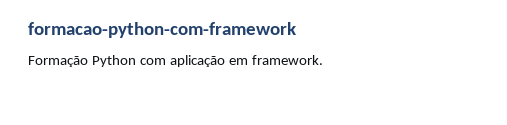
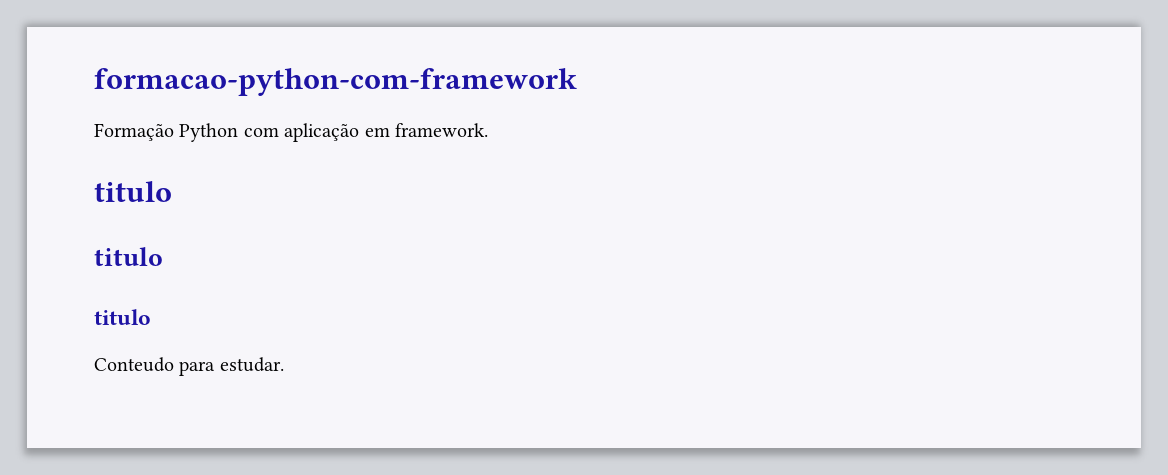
  Formação Python com aplicação em framework.
+ titulo
+ titulo
+ titulo
+ Conteudo para estudar.

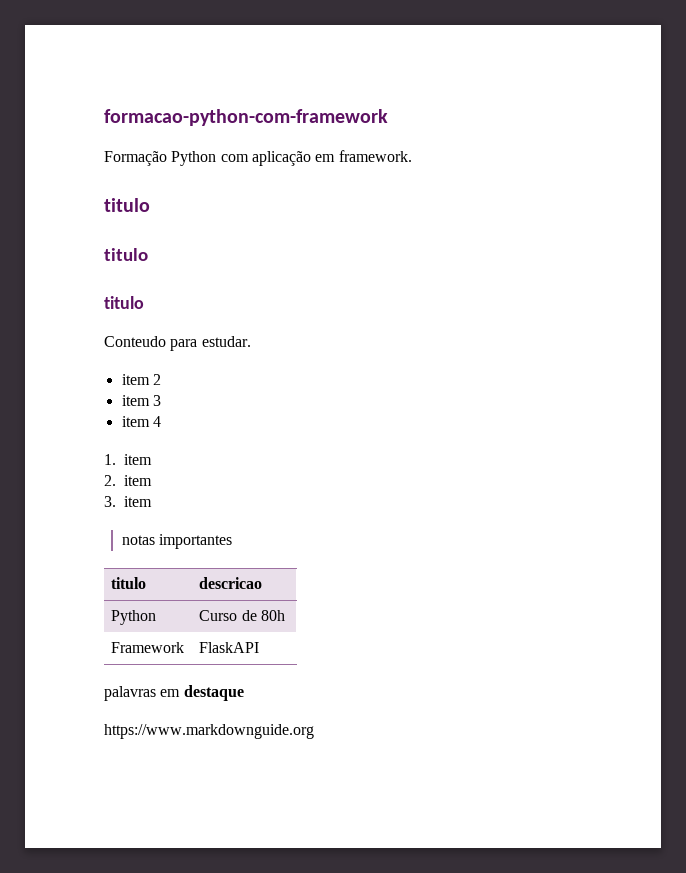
+ item 2
+ item 3
+ item 4
+ 1. item
+ 2. item
+ 3. item
+ notas importantes
+ titulo | descricao
+ Python | Curso de 80h
+ Framework | FlaskAPI
+ palavras em destaque
+ https://www.markdownguide.org

